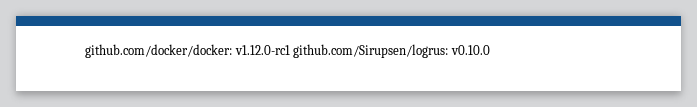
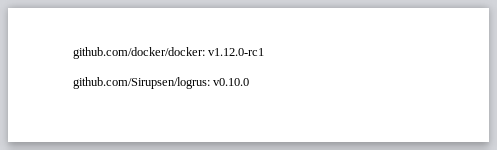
- github.com/docker/docker: v1.12.0-rc1 github.com/Sirupsen/logrus: v0.10.0
+ github.com/docker/docker: v1.12.0-rc1
+ github.com/Sirupsen/logrus: v0.10.0

